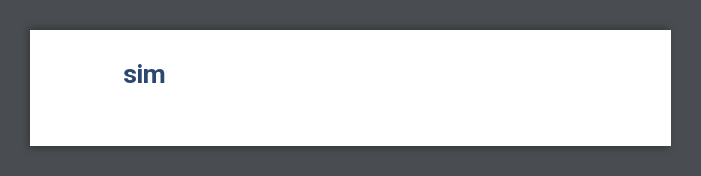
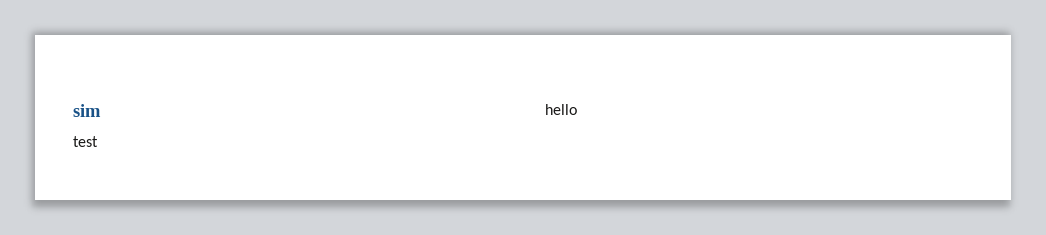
+ test
+ hello

